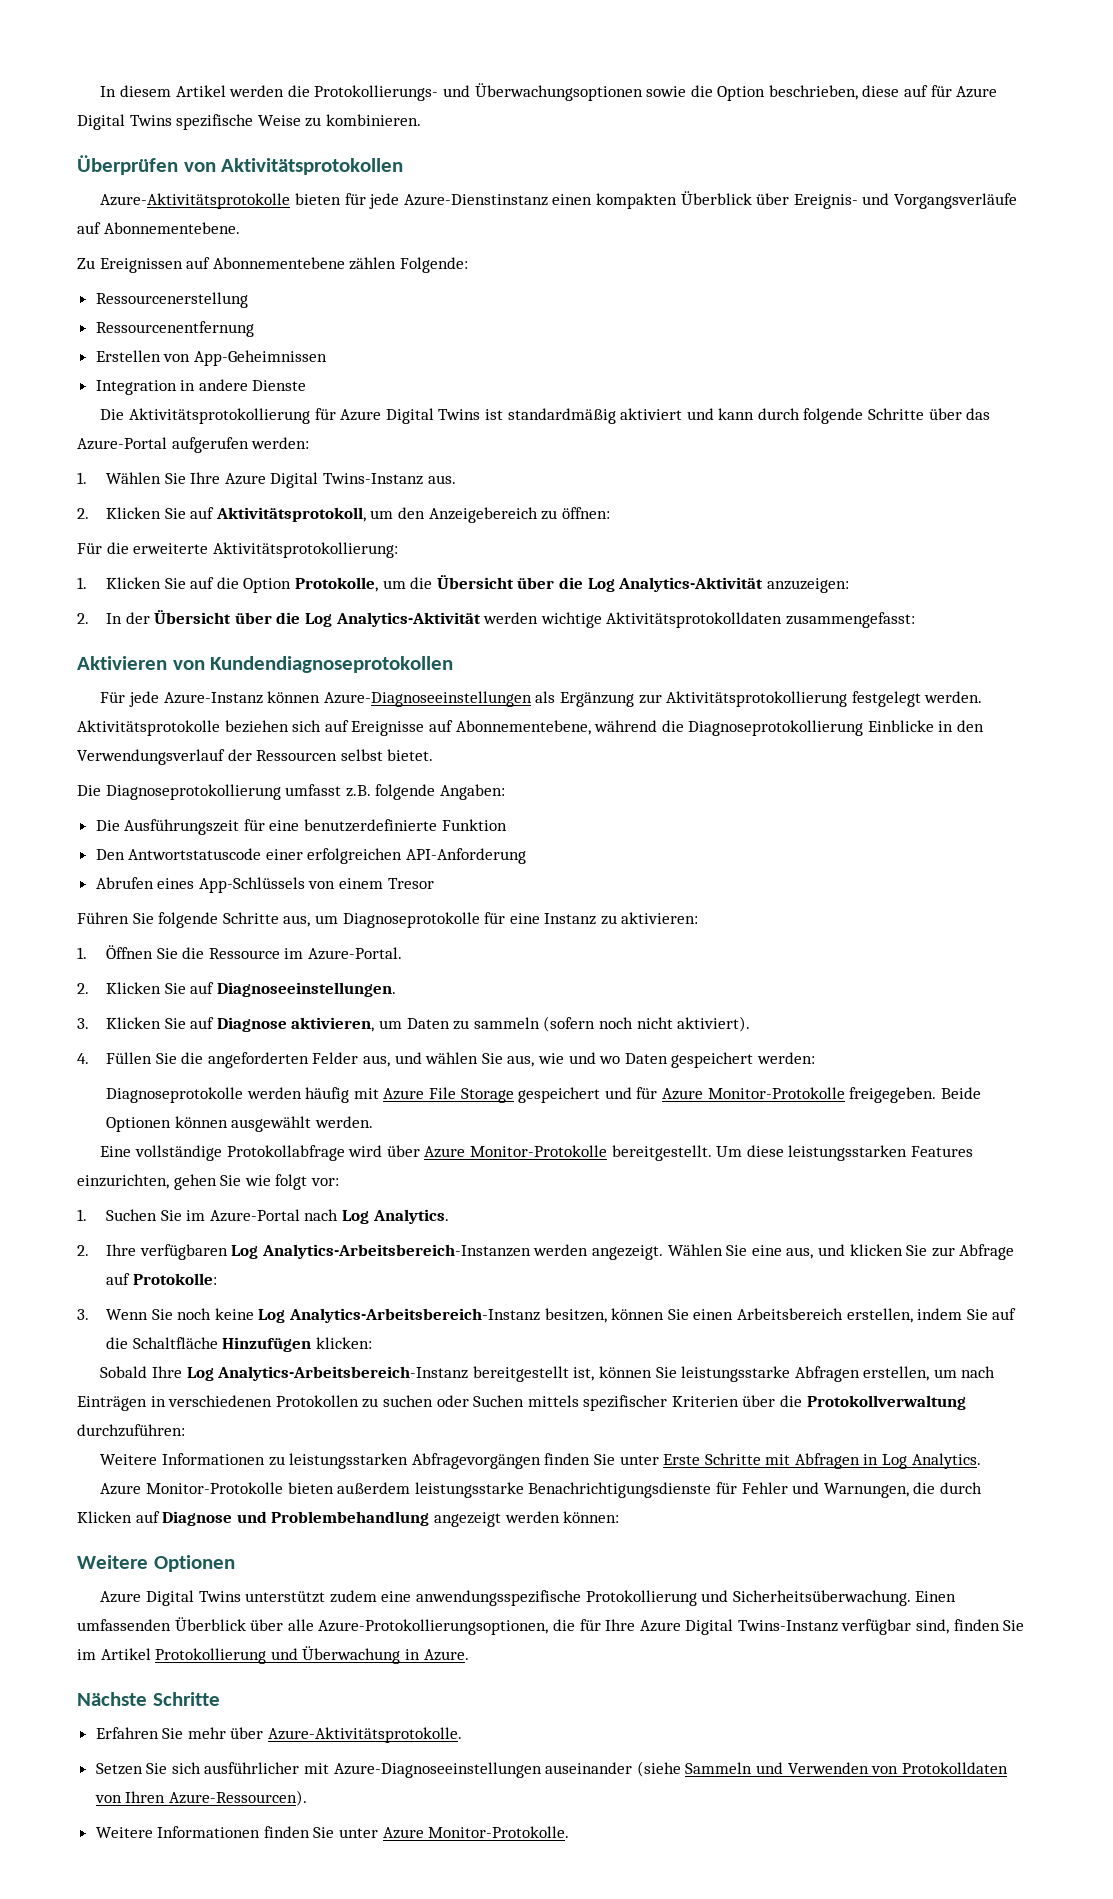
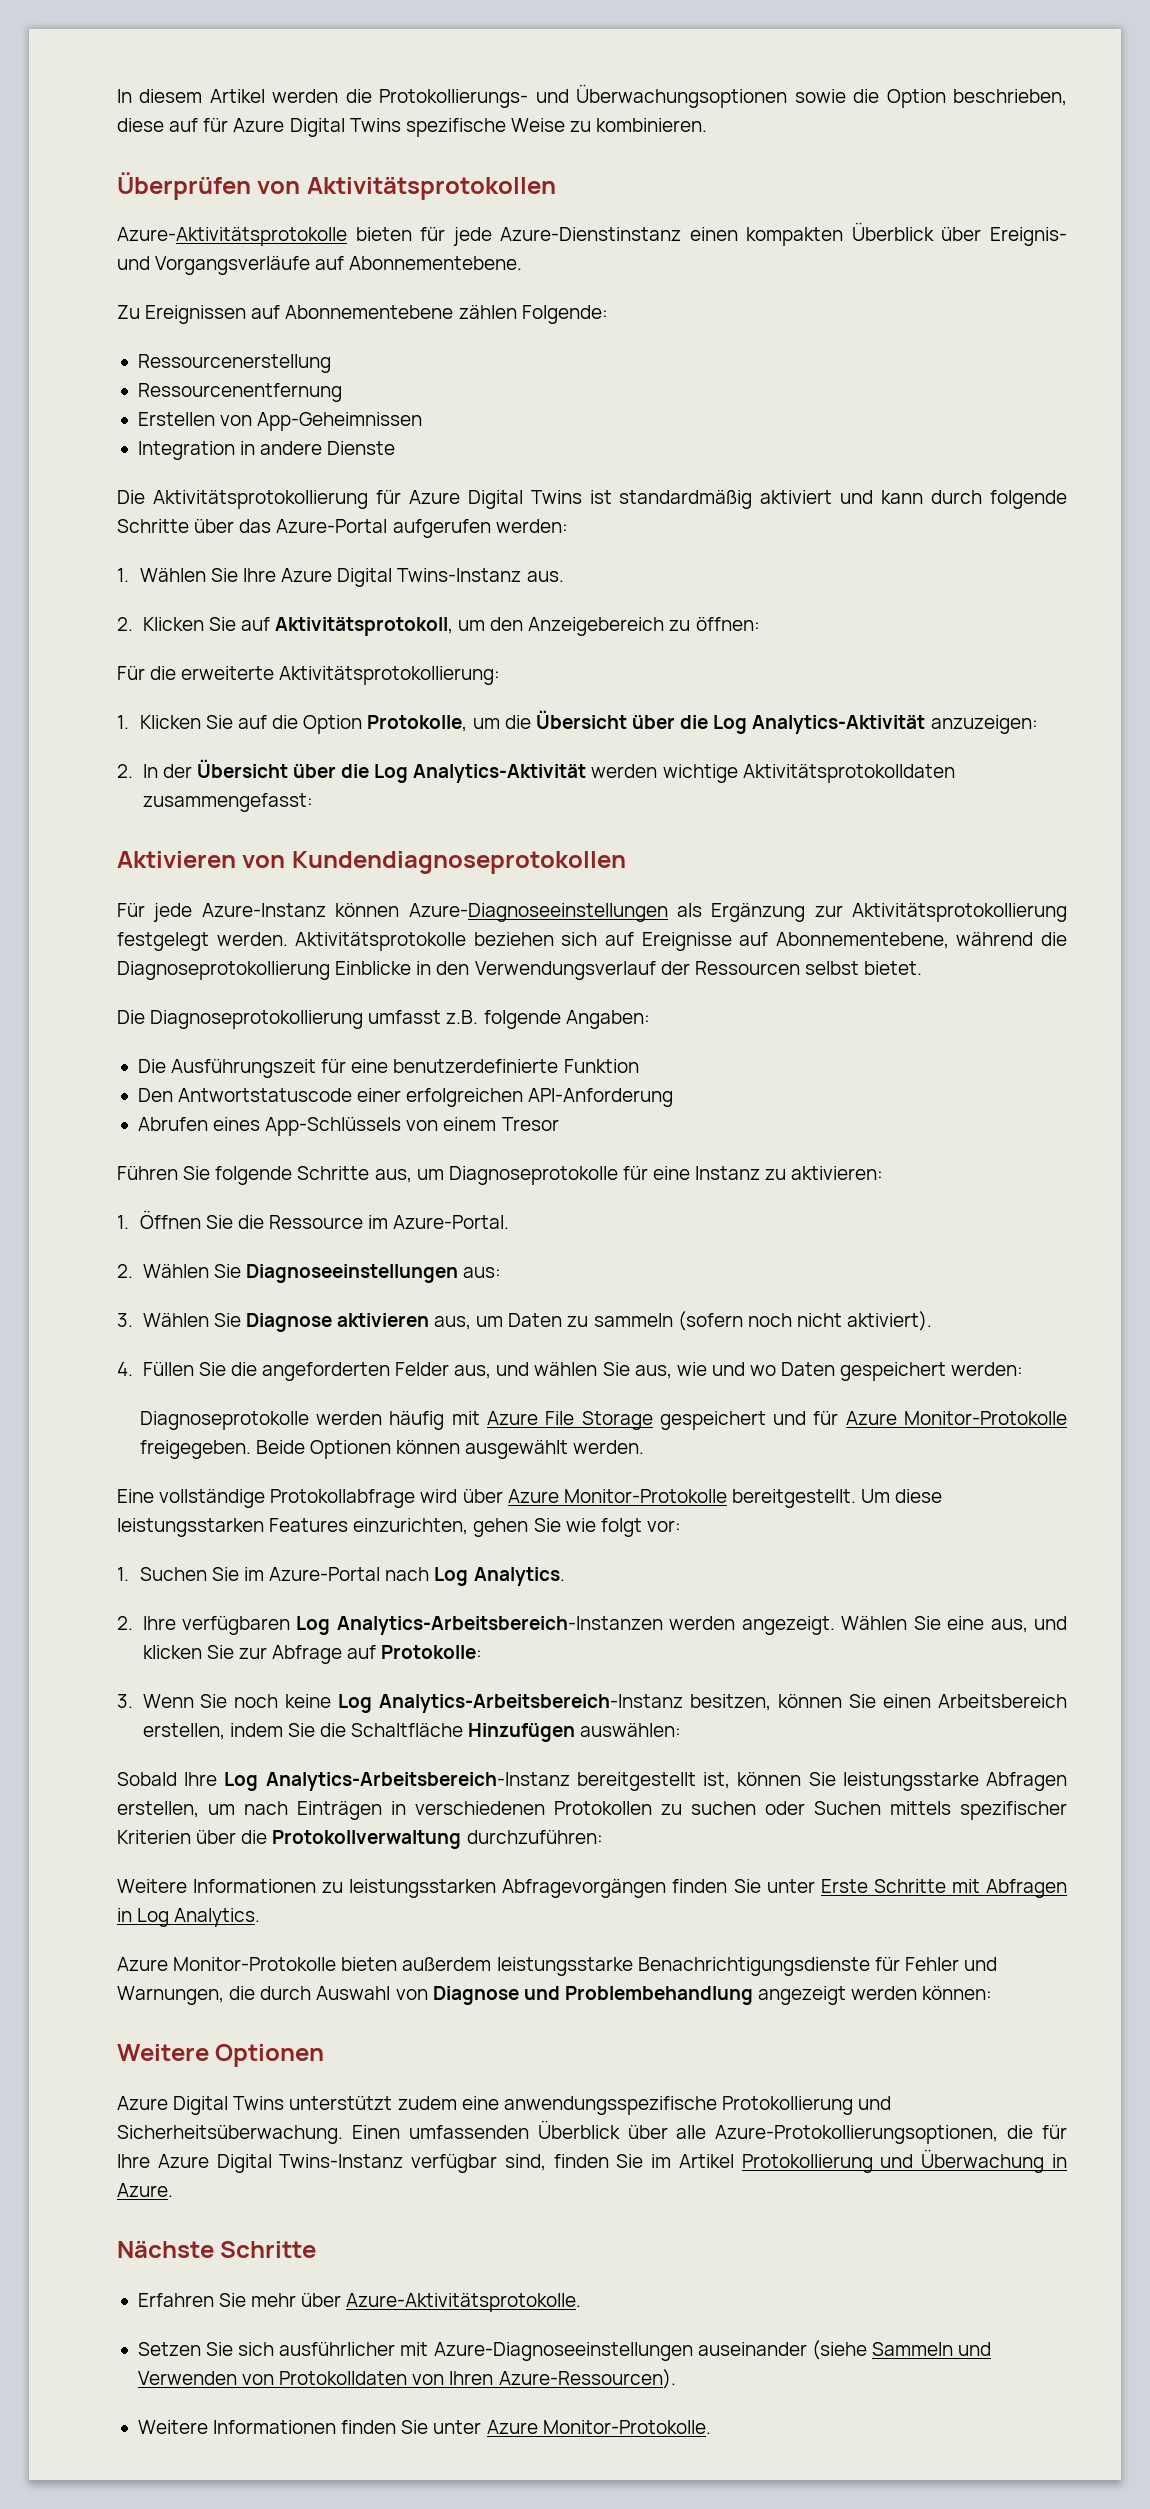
- 2. Klicken Sie auf Diagnoseeinstellungen.
- 3. Klicken Sie auf Diagnose aktivieren, um Daten zu sammeln (sofern noch nicht aktiviert).
+ 2. Wählen Sie Diagnoseeinstellungen aus:
+ 3. Wählen Sie Diagnose aktivieren aus, um Daten zu sammeln (sofern noch nicht aktiviert).
- 3. Wenn Sie noch keine Log Analytics-Arbeitsbereich-Instanz besitzen, können Sie einen Arbeitsbereich erstellen, indem Sie auf die Schaltfläche Hinzufügen klicken:
+ 3. Wenn Sie noch keine Log Analytics-Arbeitsbereich-Instanz besitzen, können Sie einen Arbeitsbereich erstellen, indem Sie die Schaltfläche Hinzufügen auswählen:
- Azure Monitor-Protokolle bieten außerdem leistungsstarke Benachrichtigungsdienste für Fehler und Warnungen, die durch Klicken auf Diagnose und Problembehandlung angezeigt werden können:
+ Azure Monitor-Protokolle bieten außerdem leistungsstarke Benachrichtigungsdienste für Fehler und Warnungen, die durch Auswahl von Diagnose und Problembehandlung angezeigt werden können:

